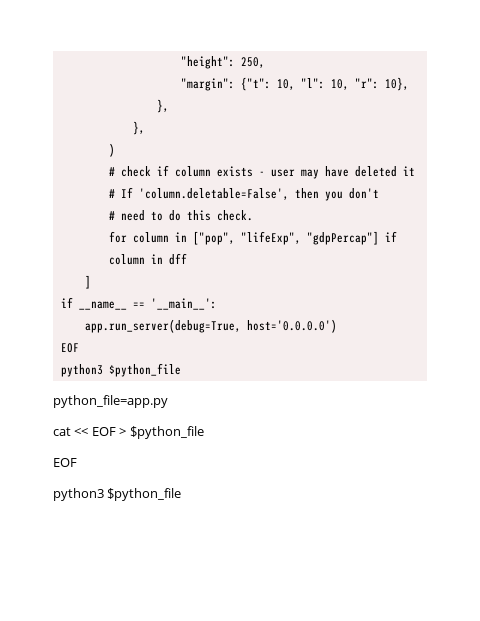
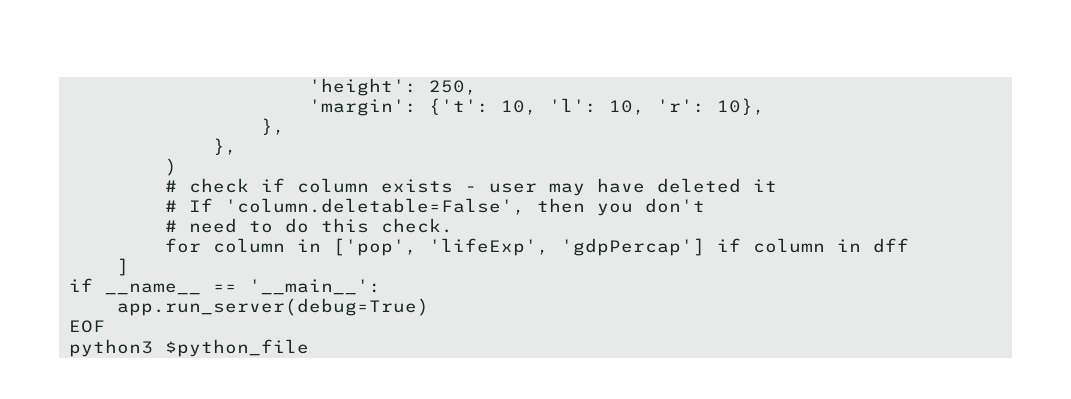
- "height": 250,
+ 'height': 250,
- "margin": {"t": 10, "l": 10, "r": 10},
+ 'margin': {'t': 10, 'l': 10, 'r': 10},
- for column in ["pop", "lifeExp", "gdpPercap"] if column in dff
+ for column in ['pop', 'lifeExp', 'gdpPercap'] if column in dff
- app.run_server(debug=True, host='0.0.0.0')
- EOF
- python3 $python_file
- python_file=app.py
- cat << EOF > $python_file
+ app.run_server(debug=True)

